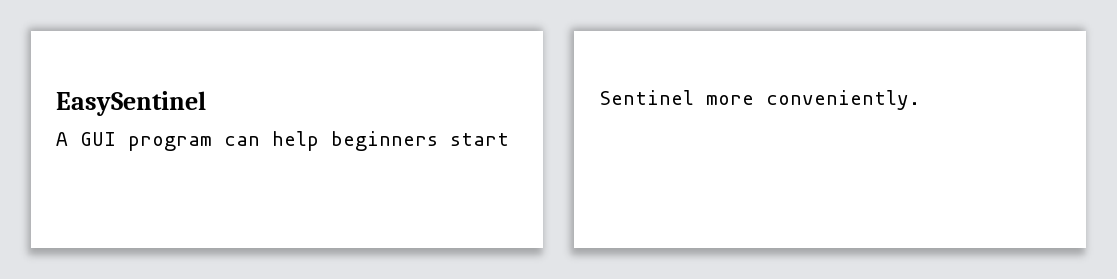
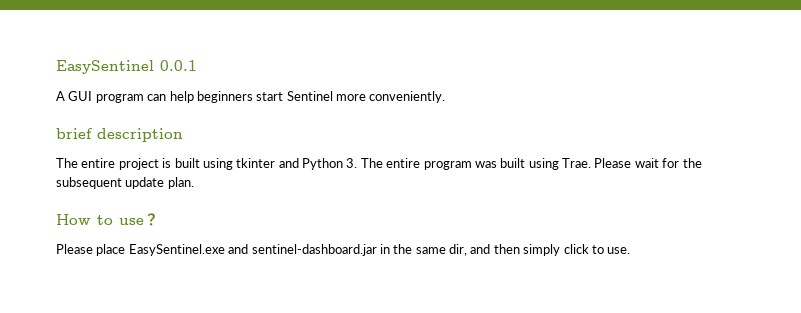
- EasySentinel
+ EasySentinel 0.0.1
+ brief description
+ The entire project is built using tkinter and Python 3. The entire program was built using Trae. Please wait for the subsequent update plan.
+ How to use？
+ Please place EasySentinel.exe and sentinel-dashboard.jar in the same dir, and then simply click to use.

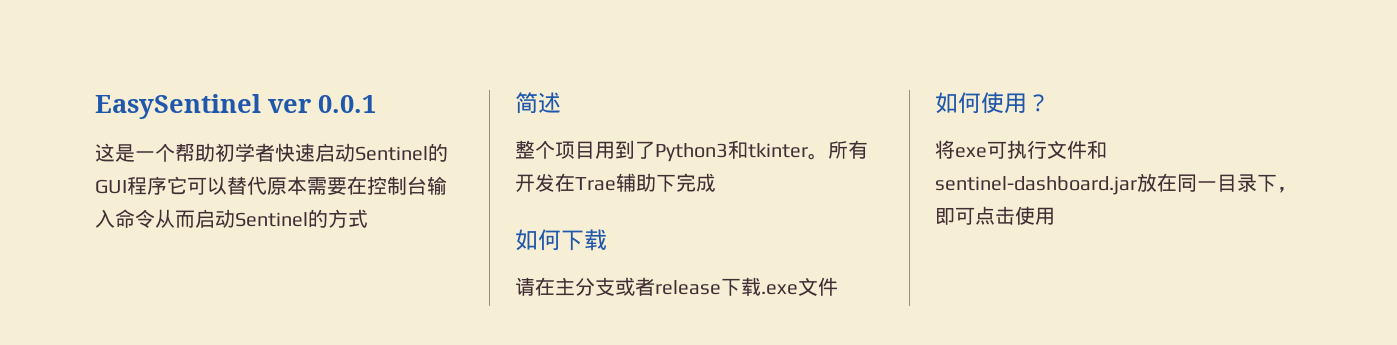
- EasySentinel 0.0.1
+ EasySentinel ver 0.0.1
- A GUI program can help beginners start Sentinel more conveniently.
- brief description
- The entire project is built using tkinter and Python 3. The entire program was built using Trae. Please wait for the subsequent update plan.
- How to use？
- Please place EasySentinel.exe and sentinel-dashboard.jar in the same dir, and then simply click to use.
+ 这是一个帮助初学者快速启动Sentinel的GUI程序它可以替代原本需要在控制台输入命令从而启动Sentinel的方式
+ 简述
+ 整个项目用到了Python3和tkinter。所有开发在Trae辅助下完成
+ 如何下载
+ 请在主分支或者release下载.exe文件
+ 如何使用？
+ 将exe可执行文件和sentinel-dashboard.jar放在同一目录下，即可点击使用

